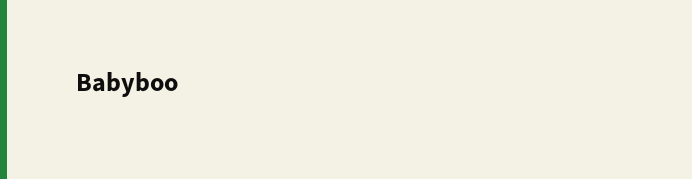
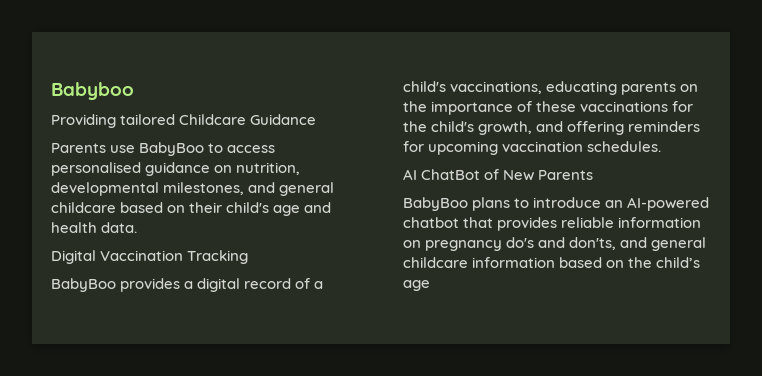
+ Providing tailored Childcare Guidance
+ Parents use BabyBoo to access personalised guidance on nutrition, developmental milestones, and general childcare based on their child's age and health data.
+ Digital Vaccination Tracking
+ BabyBoo provides a digital record of a child's vaccinations, educating parents on the importance of these vaccinations for the child's growth, and offering reminders for upcoming vaccination schedules.
+ AI ChatBot of New Parents
+ BabyBoo plans to introduce an AI-powered chatbot that provides reliable information on pregnancy do's and don'ts, and general childcare information based on the child’s age

